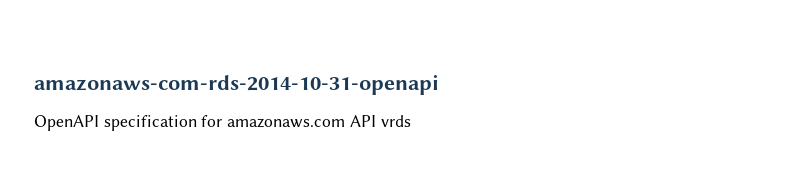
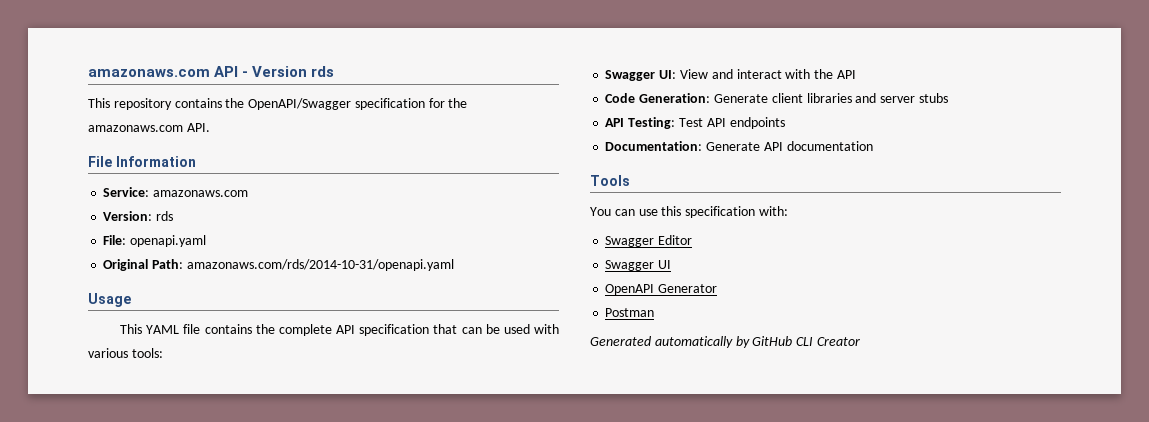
- amazonaws-com-rds-2014-10-31-openapi
- OpenAPI specification for amazonaws.com API vrds
+ amazonaws.com API - Version rds
+ This repository contains the OpenAPI/Swagger specification for the amazonaws.com API.
+ File Information
+ Service: amazonaws.com
+ Version: rds
+ File: openapi.yaml
+ Original Path: amazonaws.com/rds/2014-10-31/openapi.yaml
+ Usage
+ This YAML file contains the complete API specification that can be used with various tools:
+ Swagger UI: View and interact with the API
+ Code Generation: Generate client libraries and server stubs
+ API Testing: Test API endpoints
+ Documentation: Generate API documentation
+ Tools
+ You can use this specification with:
+ Swagger Editor
+ Swagger UI
+ OpenAPI Generator
+ Postman
+ Generated automatically by GitHub CLI Creator

